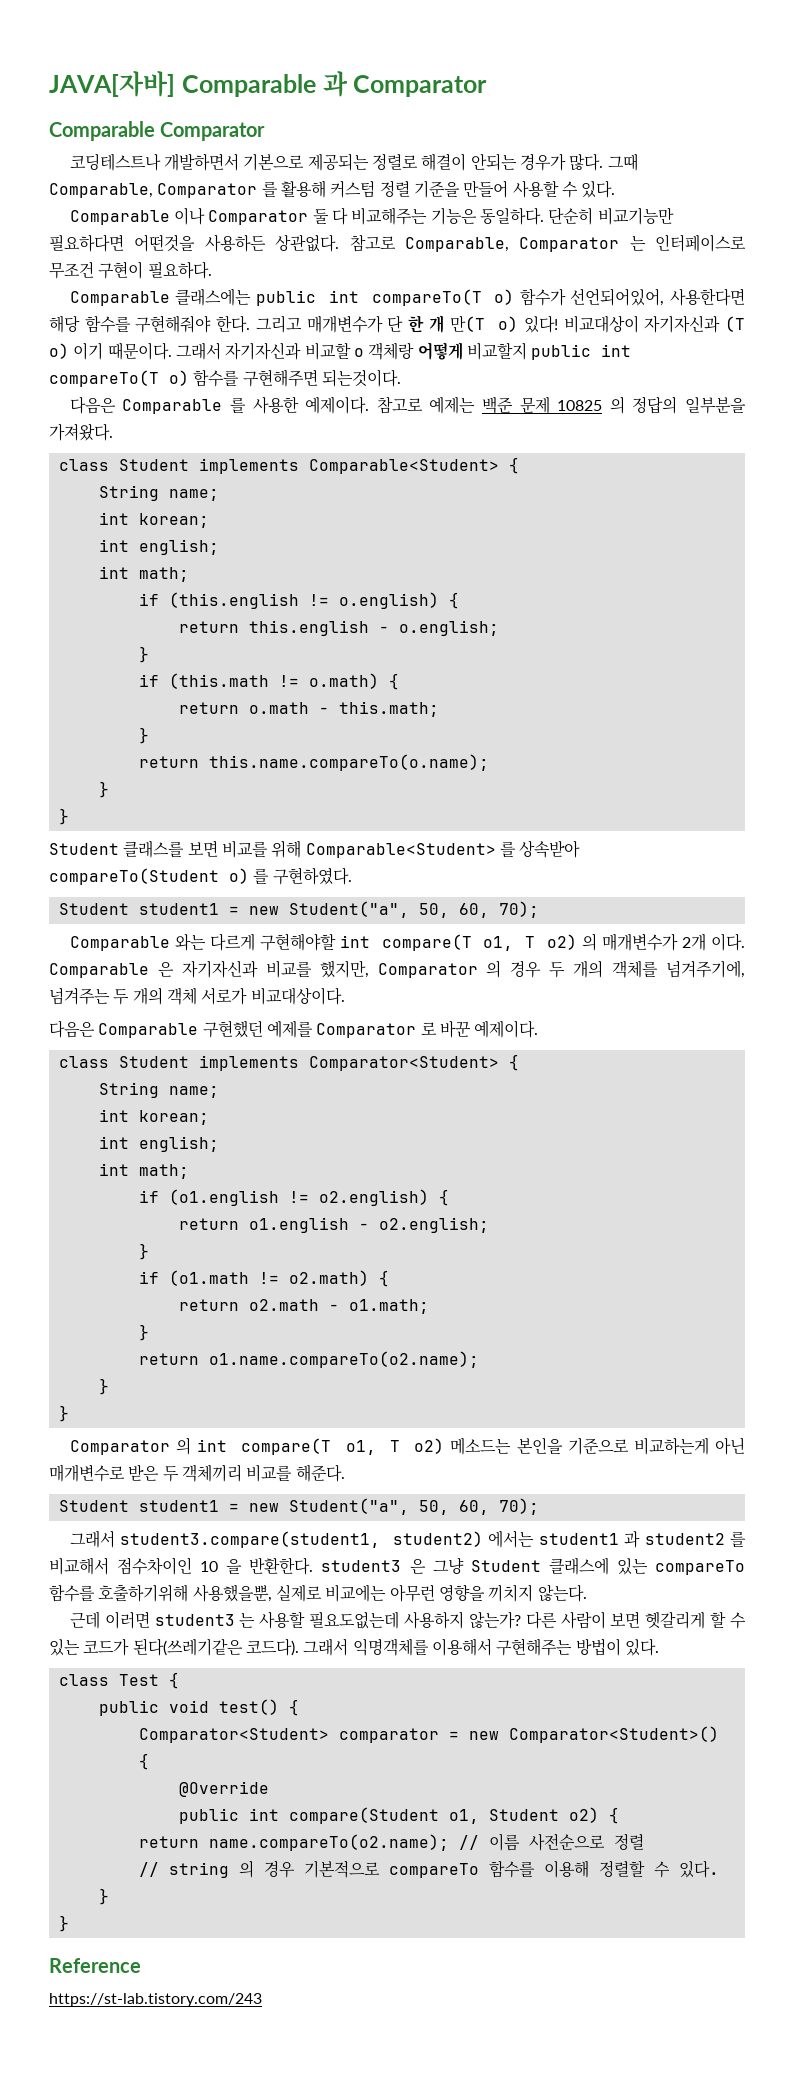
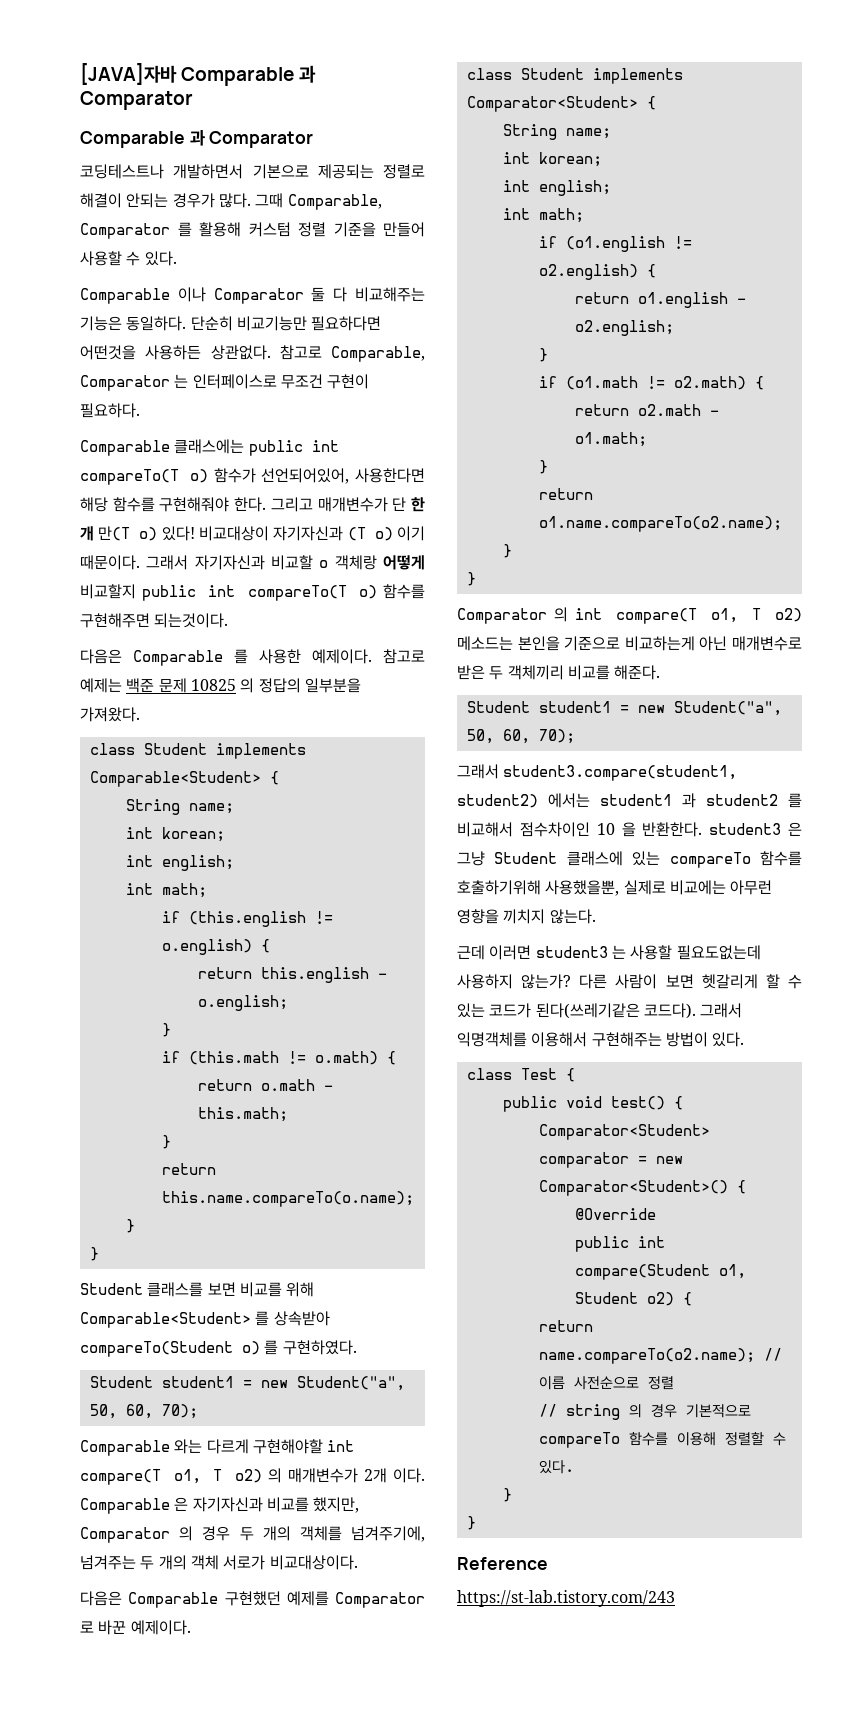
- JAVA[자바] Comparable 과 Comparator
- Comparable Comparator
+ [JAVA]자바 Comparable 과 Comparator
+ Comparable 과 Comparator

